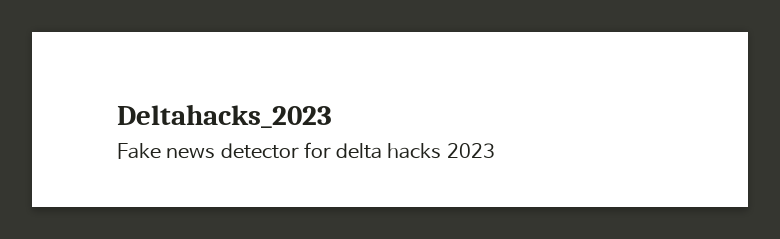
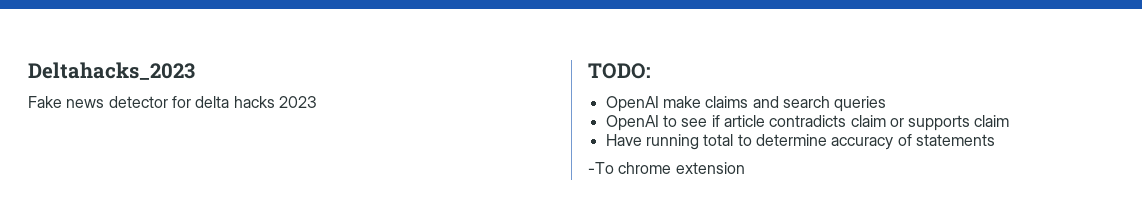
+ TODO:
+ OpenAI make claims and search queries
+ OpenAI to see if article contradicts claim or supports claim
+ Have running total to determine accuracy of statements
+ -To chrome extension

